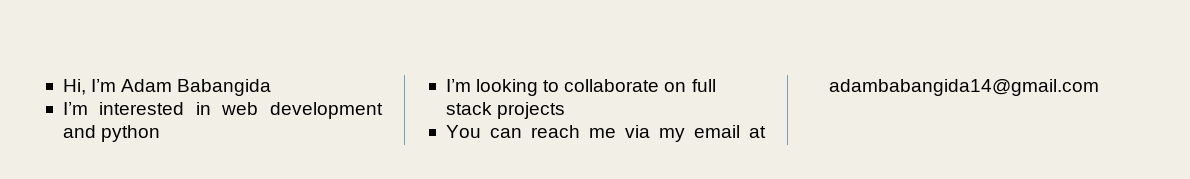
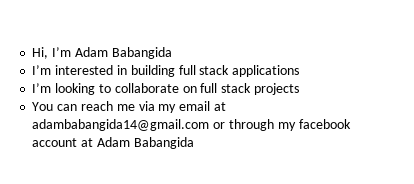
- I’m interested in web development and python
+ I’m interested in building full stack applications
- You can reach me via my email at adambabangida14@gmail.com
+ You can reach me via my email at adambabangida14@gmail.com or through my facebook account at Adam Babangida

